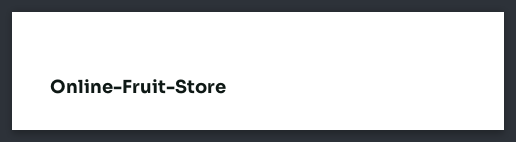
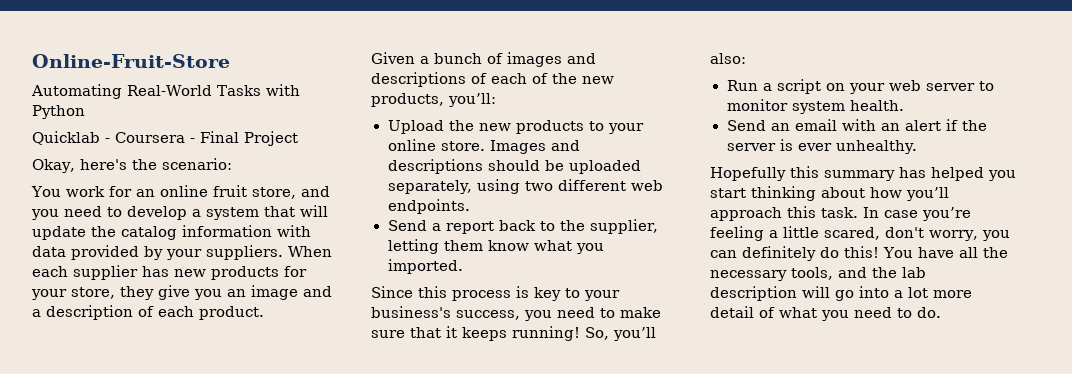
+ Automating Real-World Tasks with Python
+ Quicklab - Coursera - Final Project
+ Okay, here's the scenario:
+ You work for an online fruit store, and you need to develop a system that will update the catalog information with data provided by your suppliers. When each supplier has new products for your store, they give you an image and a description of each product.
+ Given a bunch of images and descriptions of each of the new products, you’ll:
+ Upload the new products to your online store. Images and descriptions should be uploaded separately, using two different web endpoints.
+ Send a report back to the supplier, letting them know what you imported.
+ Since this process is key to your business's success, you need to make sure that it keeps running! So, you’ll also:
+ Run a script on your web server to monitor system health.
+ Send an email with an alert if the server is ever unhealthy.
+ Hopefully this summary has helped you start thinking about how you’ll approach this task. In case you’re feeling a little scared, don't worry, you can definitely do this! You have all the necessary tools, and the lab description will go into a lot more detail of what you need to do.

